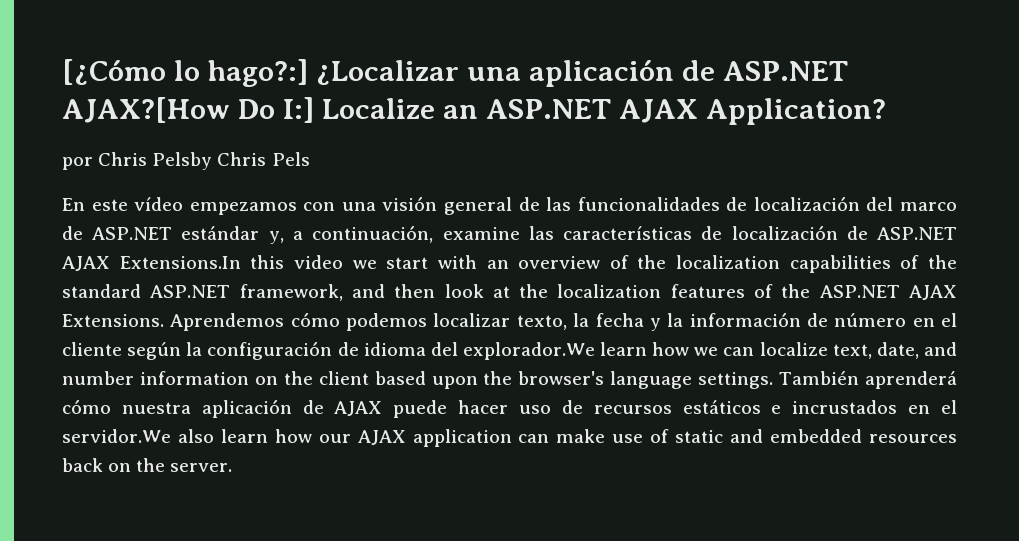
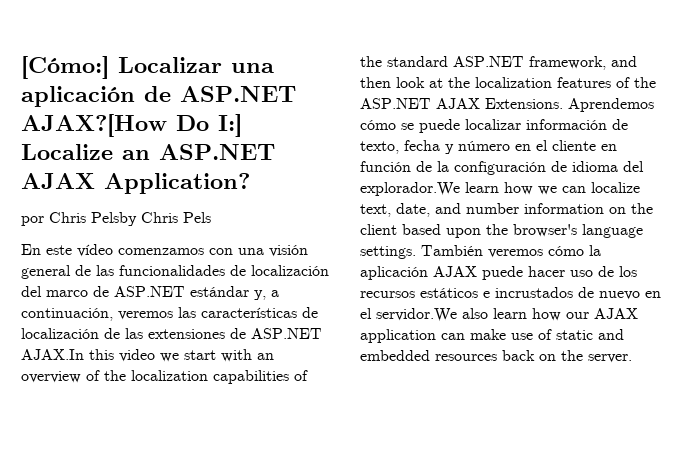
- [¿Cómo lo hago?:] ¿Localizar una aplicación de ASP.NET AJAX?[How Do I:] Localize an ASP.NET AJAX Application?
+ [Cómo:] Localizar una aplicación de ASP.NET AJAX?[How Do I:] Localize an ASP.NET AJAX Application?
- En este vídeo empezamos con una visión general de las funcionalidades de localización del marco de ASP.NET estándar y, a continuación, examine las características de localización de ASP.NET AJAX Extensions.In this video we start with an overview of the localization capabilities of the standard ASP.NET framework, and then look at the localization features of the ASP.NET AJAX Extensions.
+ En este vídeo comenzamos con una visión general de las funcionalidades de localización del marco de ASP.NET estándar y, a continuación, veremos las características de localización de las extensiones de ASP.NET AJAX.In this video we start with an overview of the localization capabilities of the standard ASP.NET framework, and then look at the localization features of the ASP.NET AJAX Extensions.
- Aprendemos cómo podemos localizar texto, la fecha y la información de número en el cliente según la configuración de idioma del explorador.We learn how we can localize text, date, and number information on the client based upon the browser's language settings.
+ Aprendemos cómo se puede localizar información de texto, fecha y número en el cliente en función de la configuración de idioma del explorador.We learn how we can localize text, date, and number information on the client based upon the browser's language settings.
- También aprenderá cómo nuestra aplicación de AJAX puede hacer uso de recursos estáticos e incrustados en el servidor.We also learn how our AJAX application can make use of static and embedded resources back on the server.
+ También veremos cómo la aplicación AJAX puede hacer uso de los recursos estáticos e incrustados de nuevo en el servidor.We also learn how our AJAX application can make use of static and embedded resources back on the server.

